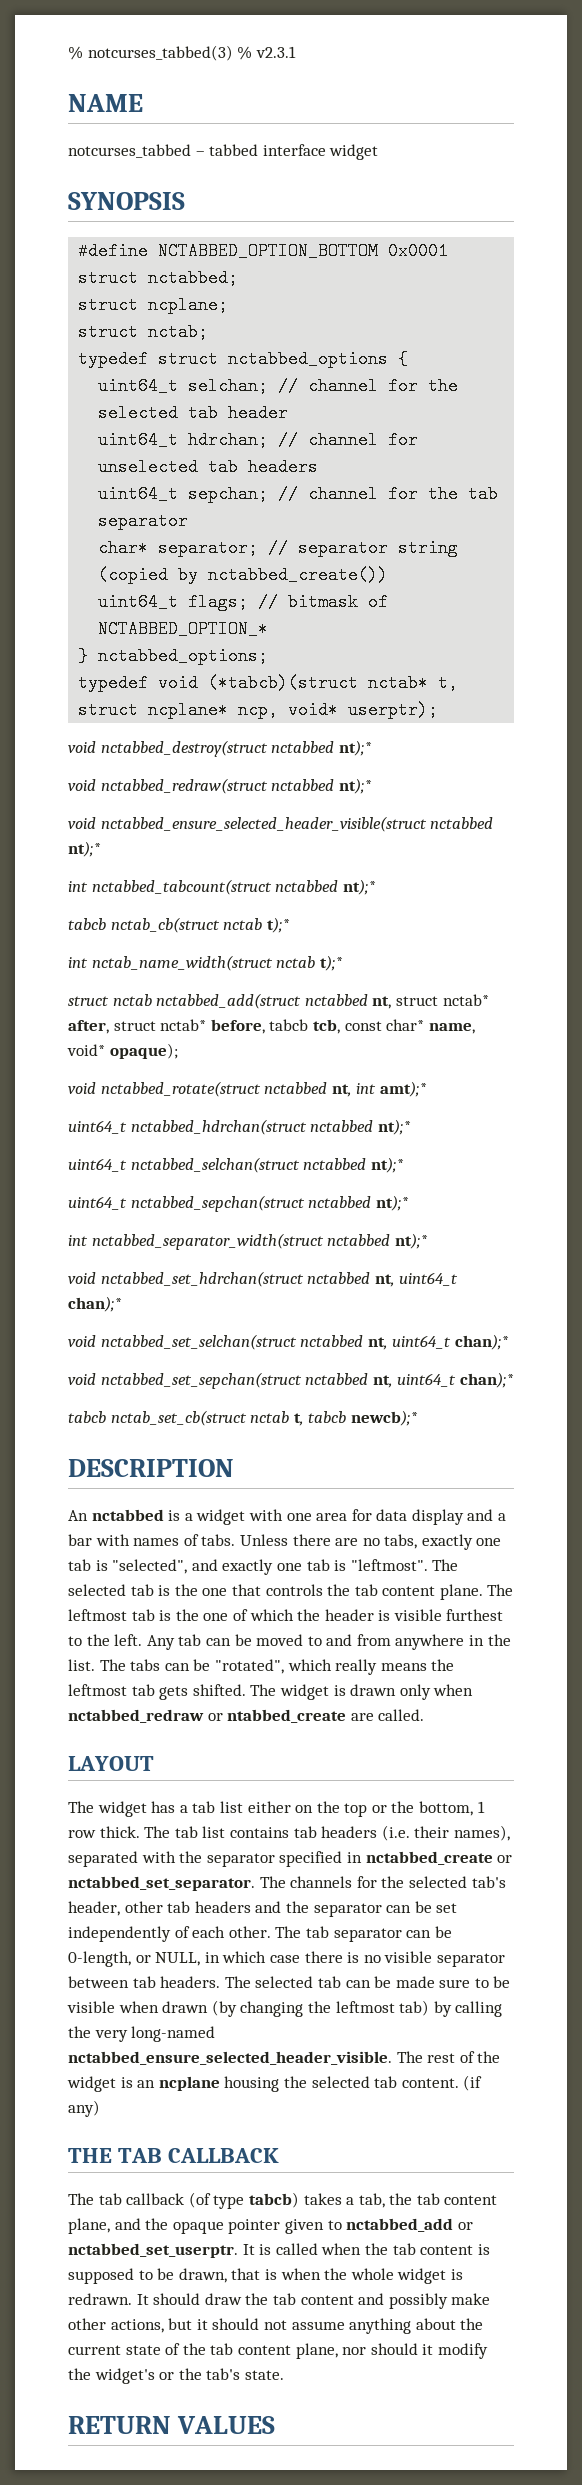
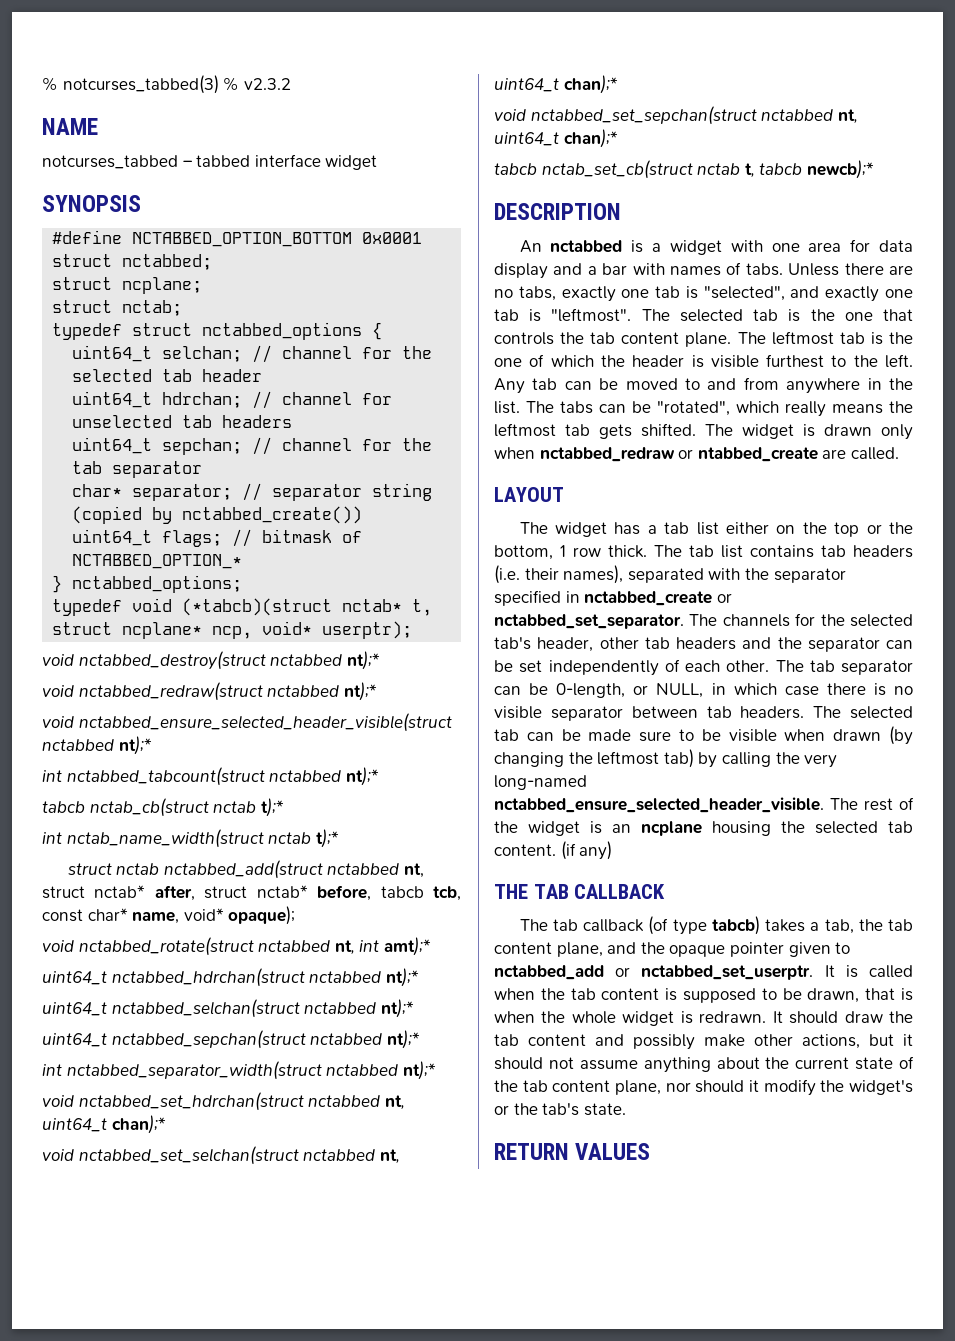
- % notcurses_tabbed(3) % v2.3.1
+ % notcurses_tabbed(3) % v2.3.2

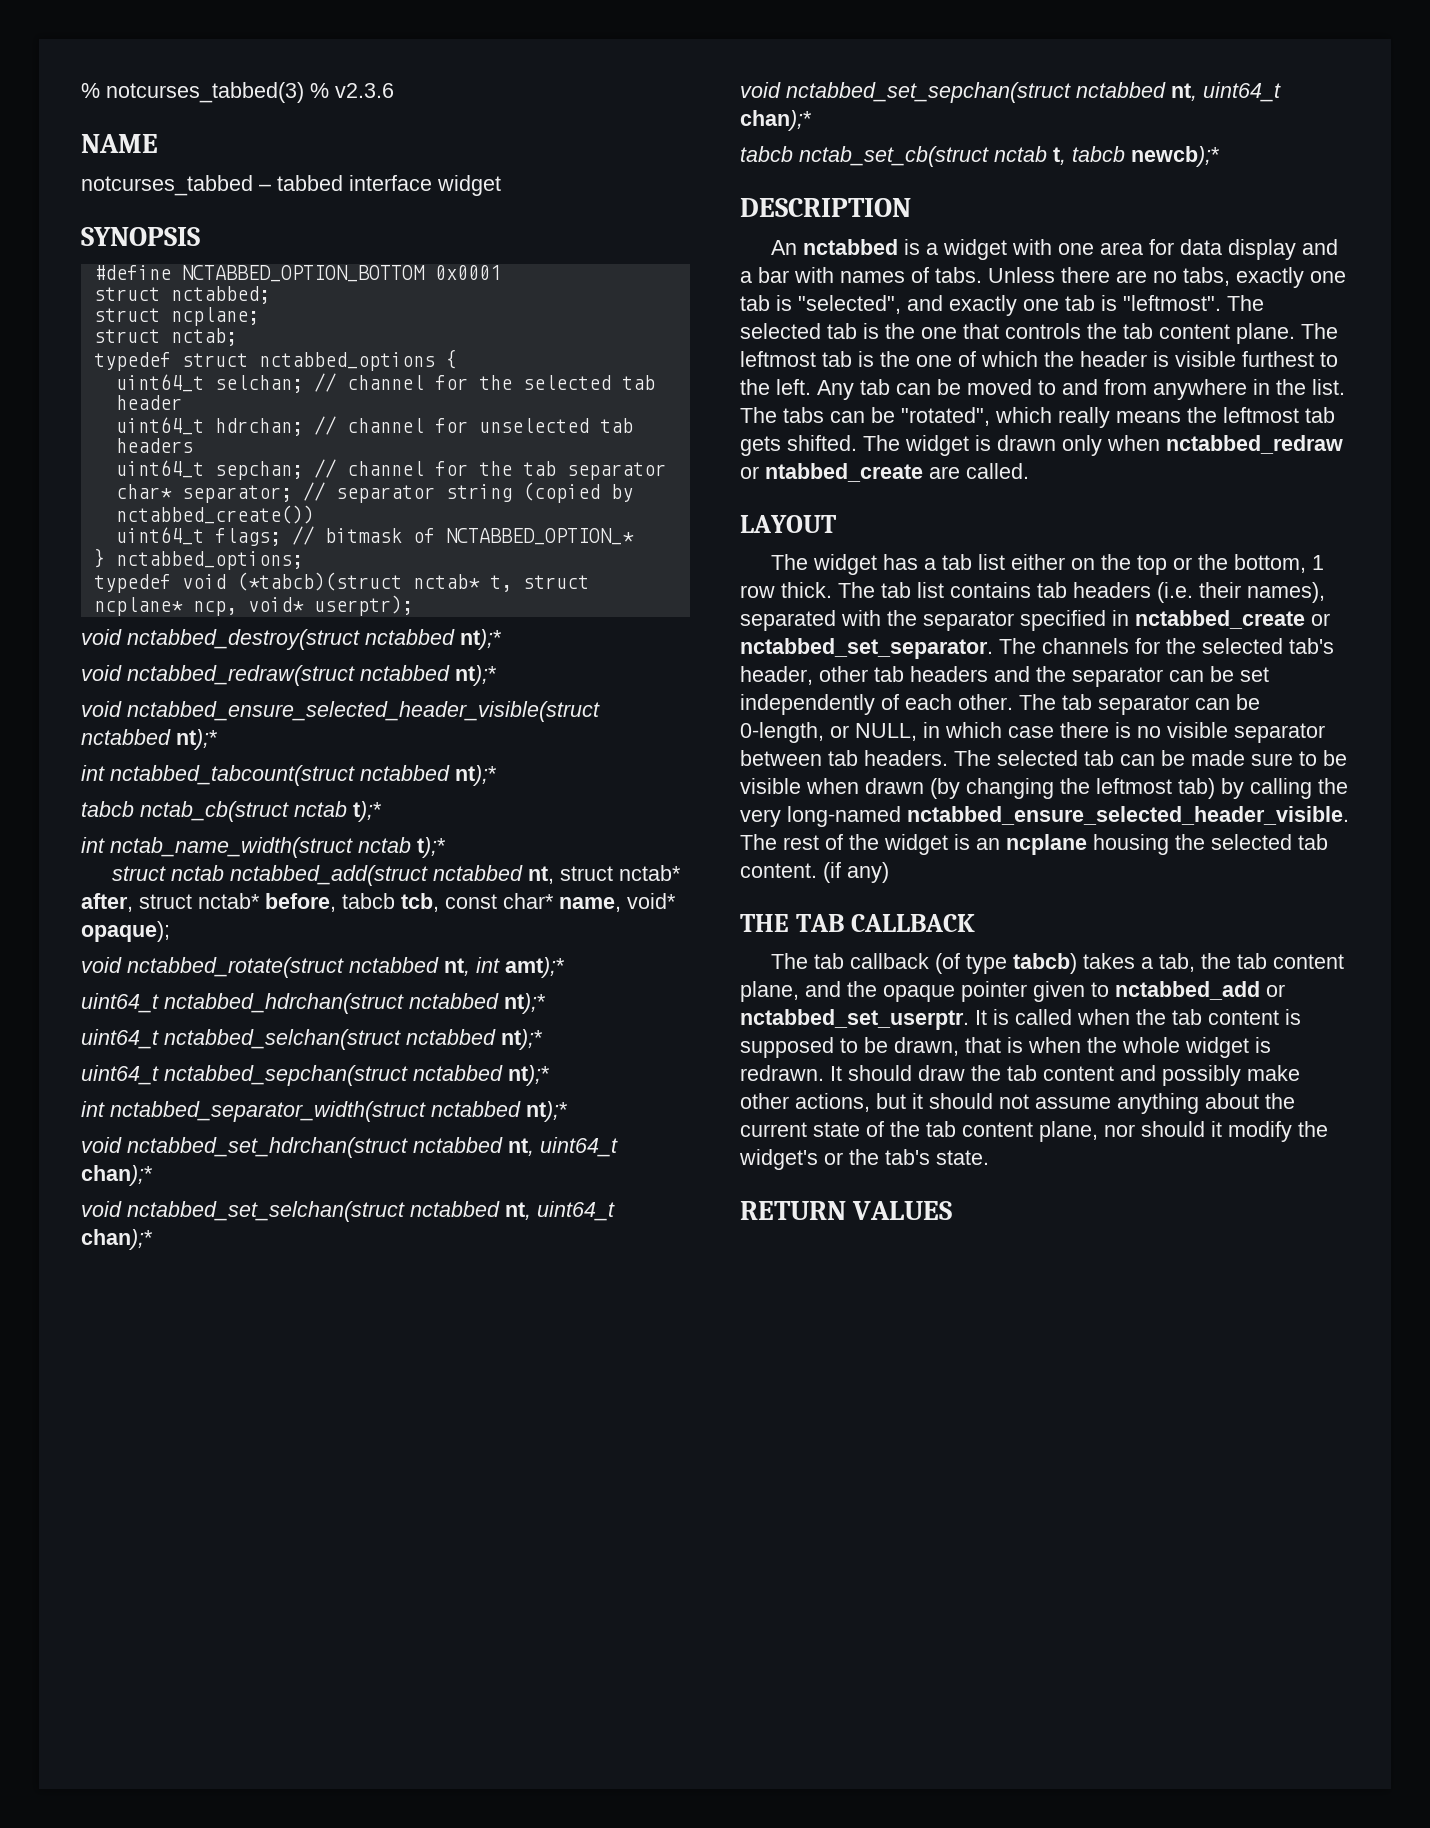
- % notcurses_tabbed(3) % v2.3.2
+ % notcurses_tabbed(3) % v2.3.6

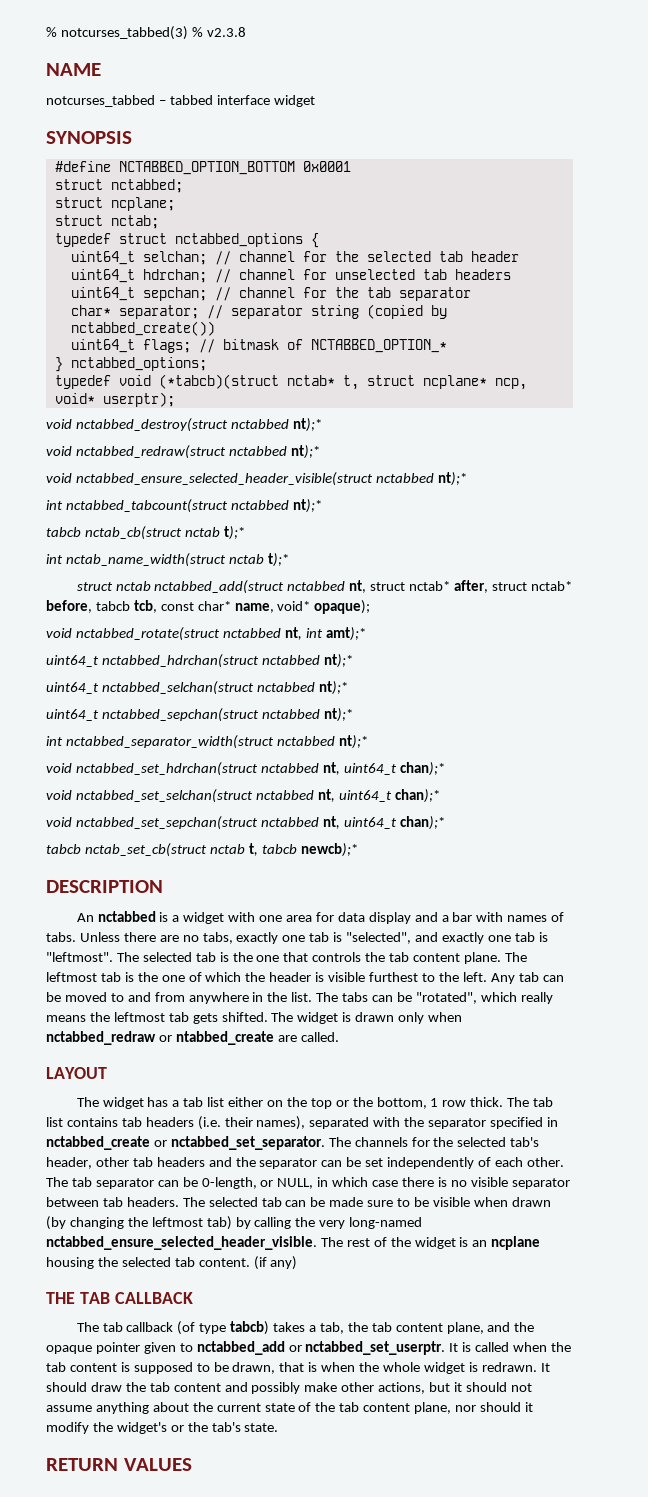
- % notcurses_tabbed(3) % v2.3.6
+ % notcurses_tabbed(3) % v2.3.8

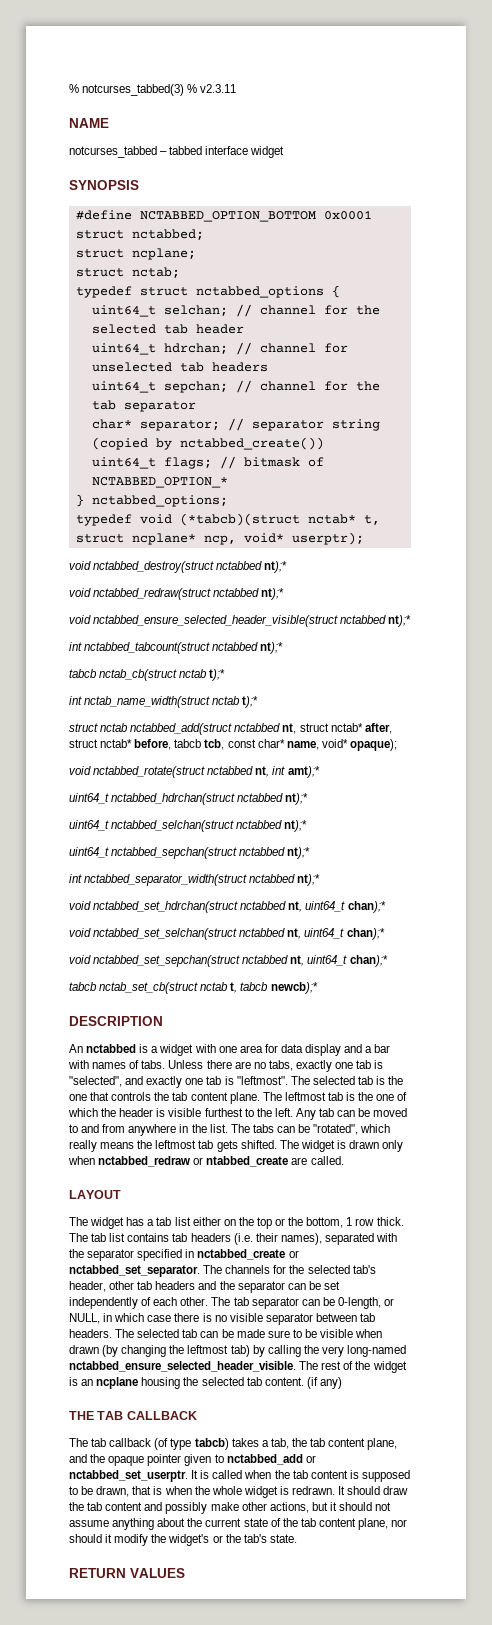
- % notcurses_tabbed(3) % v2.3.8
+ % notcurses_tabbed(3) % v2.3.11

